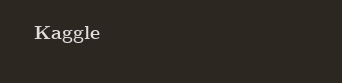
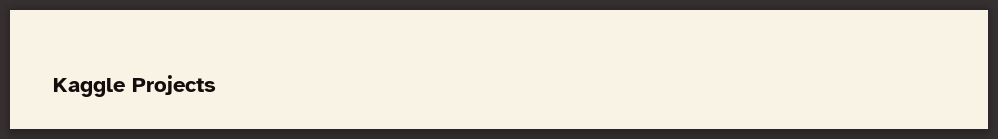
- Kaggle
+ Kaggle Projects

